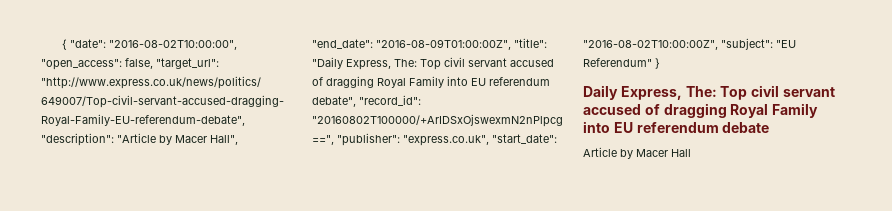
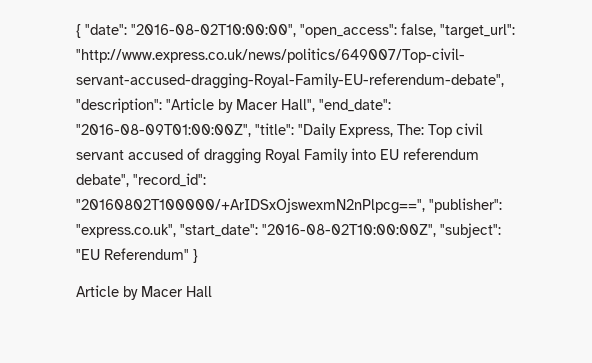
- Daily Express, The: Top civil servant accused of dragging Royal Family into EU referendum debate

